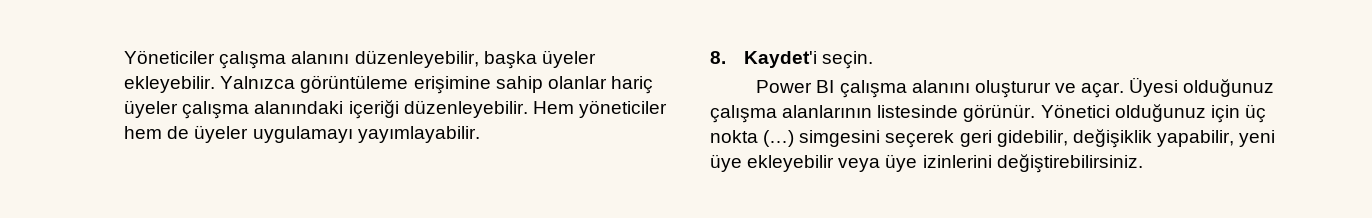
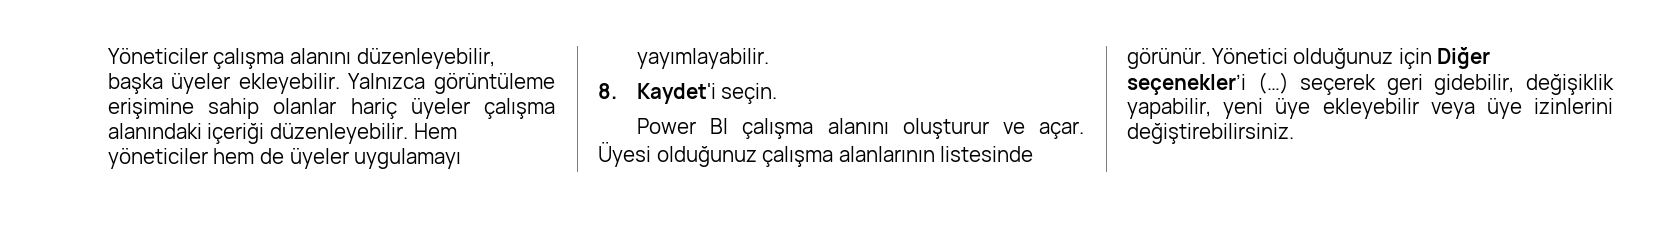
- Yönetici olduğunuz için üç nokta (…) simgesini seçerek geri gidebilir, değişiklik yapabilir, yeni üye ekleyebilir veya üye izinlerini değiştirebilirsiniz.
+ Yönetici olduğunuz için Diğer seçenekler’i (…) seçerek geri gidebilir, değişiklik yapabilir, yeni üye ekleyebilir veya üye izinlerini değiştirebilirsiniz.

